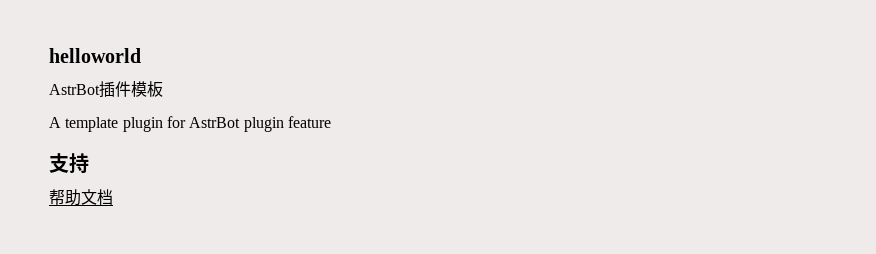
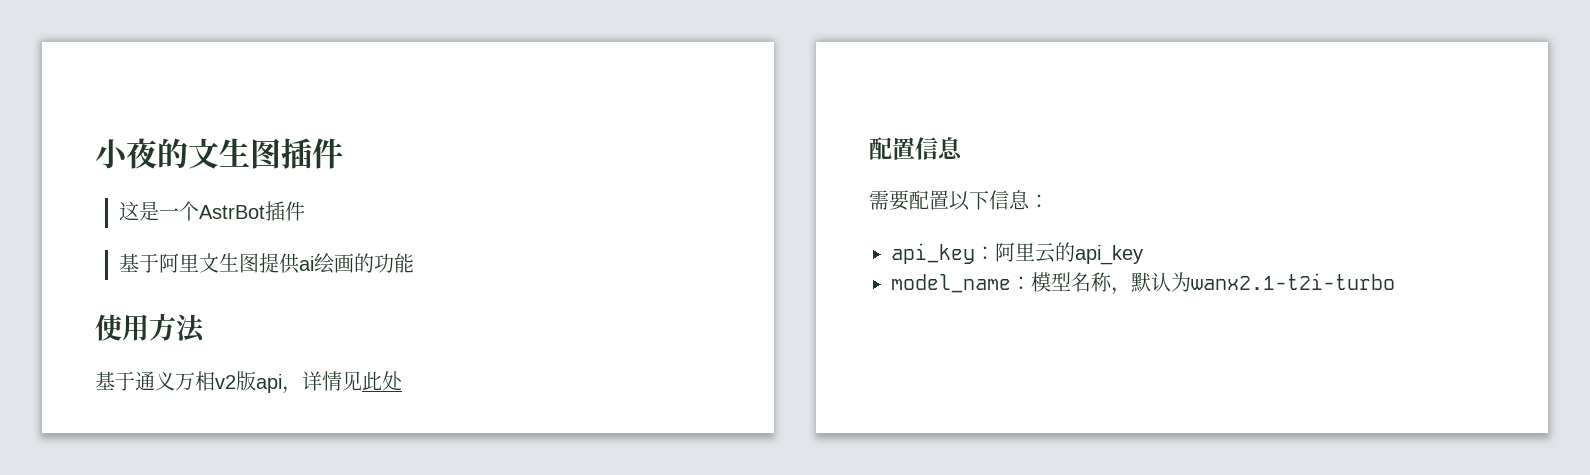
- helloworld
- AstrBot插件模板
- A template plugin for AstrBot plugin feature
- 支持
- 帮助文档
+ 小夜的文生图插件
+ 这是一个AstrBot插件
+ 基于阿里文生图提供ai绘画的功能
+ 使用方法
+ 基于通义万相v2版api，详情见此处
+ 配置信息
+ 需要配置以下信息：
+ api_key：阿里云的api_key
+ model_name：模型名称，默认为wanx2.1-t2i-turbo

